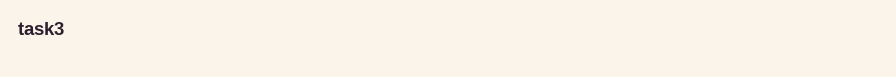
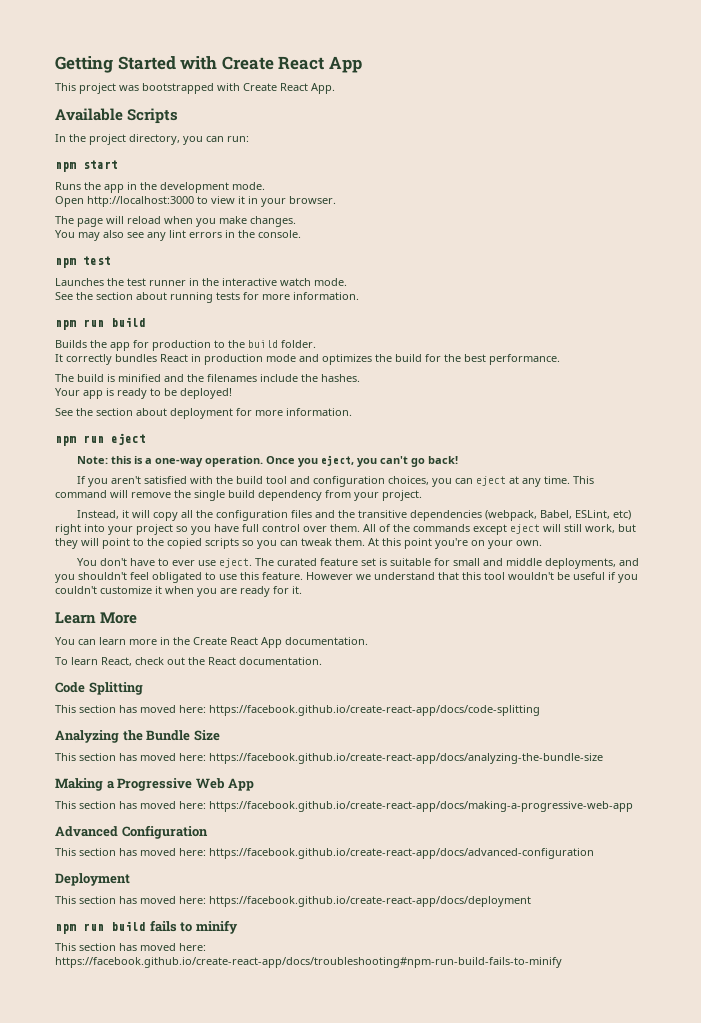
- task3
+ Getting Started with Create React App
+ This project was bootstrapped with Create React App.
+ Available Scripts
+ In the project directory, you can run:
+ npm start
+ Runs the app in the development mode.
+ Open http://localhost:3000 to view it in your browser.
+ The page will reload when you make changes.
+ You may also see any lint errors in the console.
+ npm test
+ Launches the test runner in the interactive watch mode.
+ See the section about running tests for more information.
+ npm run build
+ Builds the app for production to the build folder.
+ It correctly bundles React in production mode and optimizes the build for the best performance.
+ The build is minified and the filenames include the hashes.
+ Your app is ready to be deployed!
+ See the section about deployment for more information.
+ npm run eject
+ Note: this is a one-way operation. Once you eject, you can't go back!
+ If you aren't satisfied with the build tool and configuration choices, you can eject at any time. This command will remove the single build dependency from your project.
+ Instead, it will copy all the configuration files and the transitive dependencies (webpack, Babel, ESLint, etc) right into your project so you have full control over them. All of the commands except eject will still work, but they will point to the copied scripts so you can tweak them. At this point you're on your own.
+ You don't have to ever use eject. The curated feature set is suitable for small and middle deployments, and you shouldn't feel obligated to use this feature. However we understand that this tool wouldn't be useful if you couldn't customize it when you are ready for it.
+ Learn More
+ You can learn more in the Create React App documentation.
+ To learn React, check out the React documentation.
+ Code Splitting
+ This section has moved here: https://facebook.github.io/create-react-app/docs/code-splitting
+ Analyzing the Bundle Size
+ This section has moved here: https://facebook.github.io/create-react-app/docs/analyzing-the-bundle-size
+ Making a Progressive Web App
+ This section has moved here: https://facebook.github.io/create-react-app/docs/making-a-progressive-web-app
+ Advanced Configuration
+ This section has moved here: https://facebook.github.io/create-react-app/docs/advanced-configuration
+ Deployment
+ This section has moved here: https://facebook.github.io/create-react-app/docs/deployment
+ npm run build fails to minify
+ This section has moved here: https://facebook.github.io/create-react-app/docs/troubleshooting#npm-run-build-fails-to-minify

